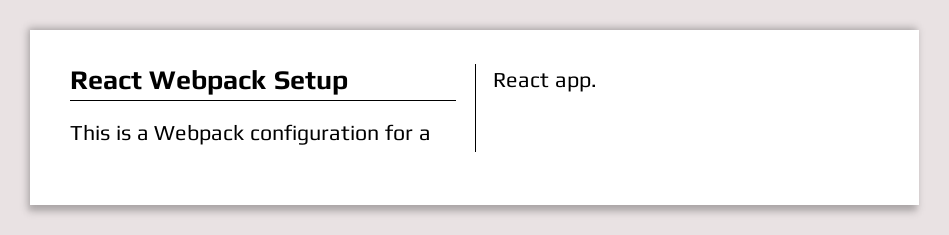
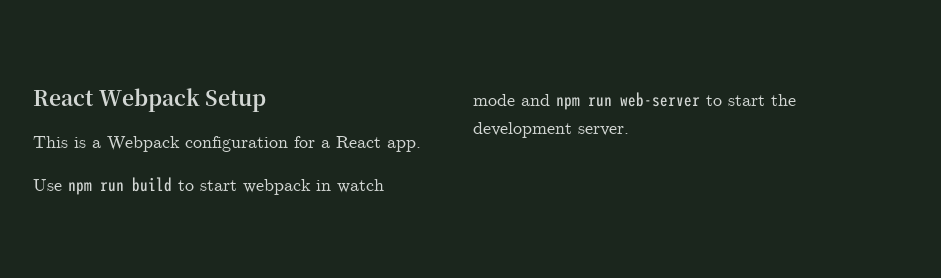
+ Use npm run build to start webpack in watch mode and npm run web-server to start the development server.

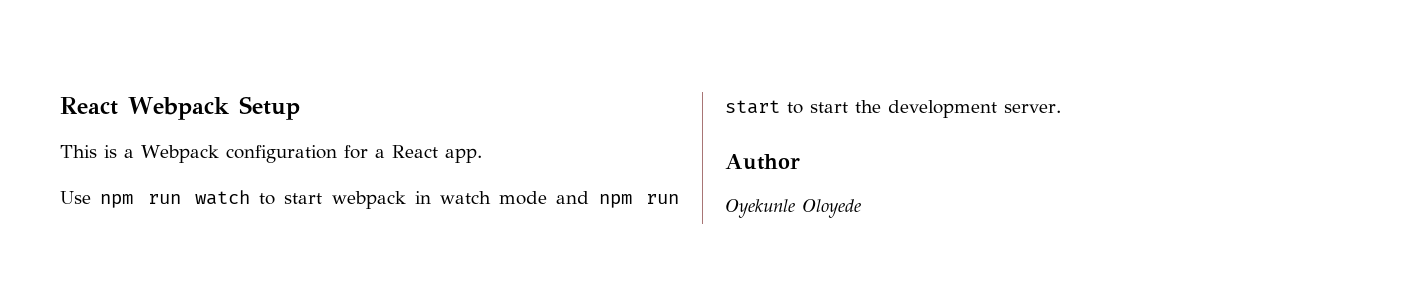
- Use npm run build to start webpack in watch mode and npm run web-server to start the development server.
+ Use npm run watch to start webpack in watch mode and npm run start to start the development server.
+ Author
+ Oyekunle Oloyede

